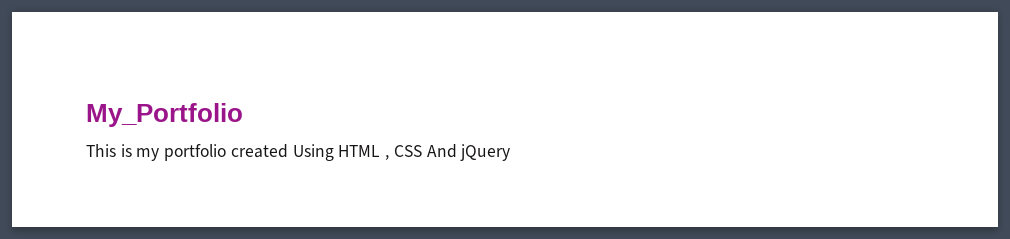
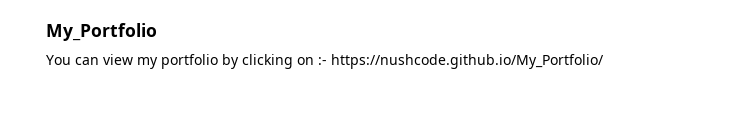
- This is my portfolio created Using HTML , CSS And jQuery
+ You can view my portfolio by clicking on :- https://nushcode.github.io/My_Portfolio/

